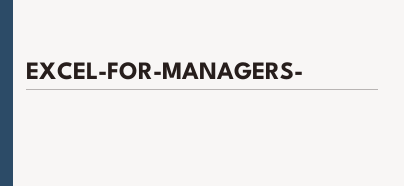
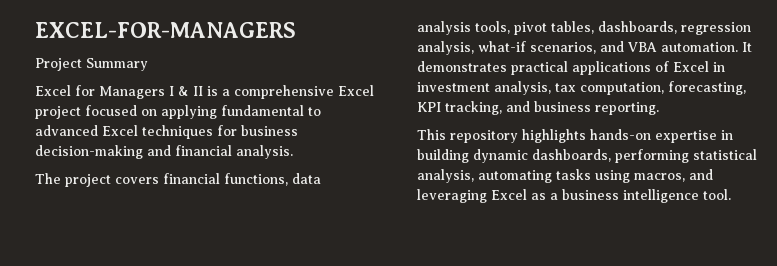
- EXCEL-FOR-MANAGERS-
+ EXCEL-FOR-MANAGERS
+ Project Summary
+ Excel for Managers I & II is a comprehensive Excel project focused on applying fundamental to advanced Excel techniques for business decision-making and financial analysis.
+ The project covers financial functions, data analysis tools, pivot tables, dashboards, regression analysis, what-if scenarios, and VBA automation. It demonstrates practical applications of Excel in investment analysis, tax computation, forecasting, KPI tracking, and business reporting.
+ This repository highlights hands-on expertise in building dynamic dashboards, performing statistical analysis, automating tasks using macros, and leveraging Excel as a business intelligence tool.

